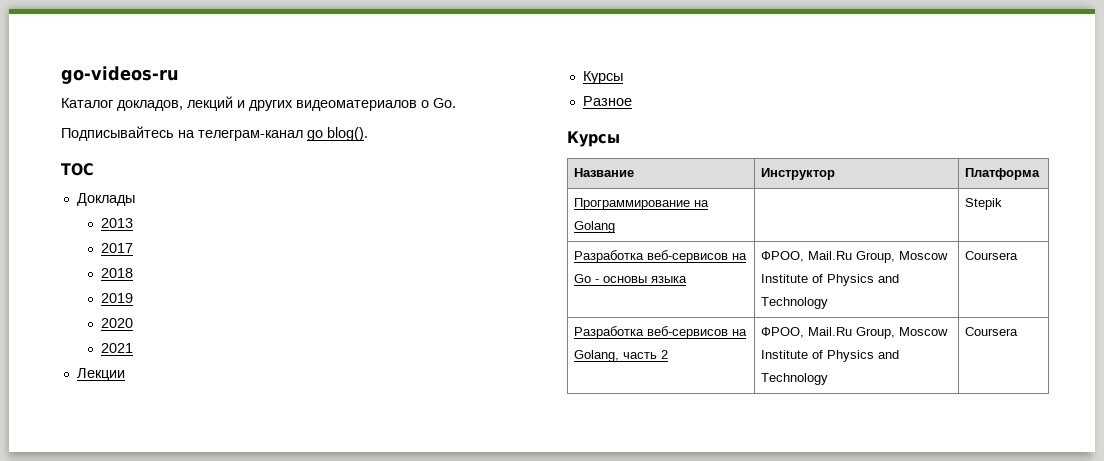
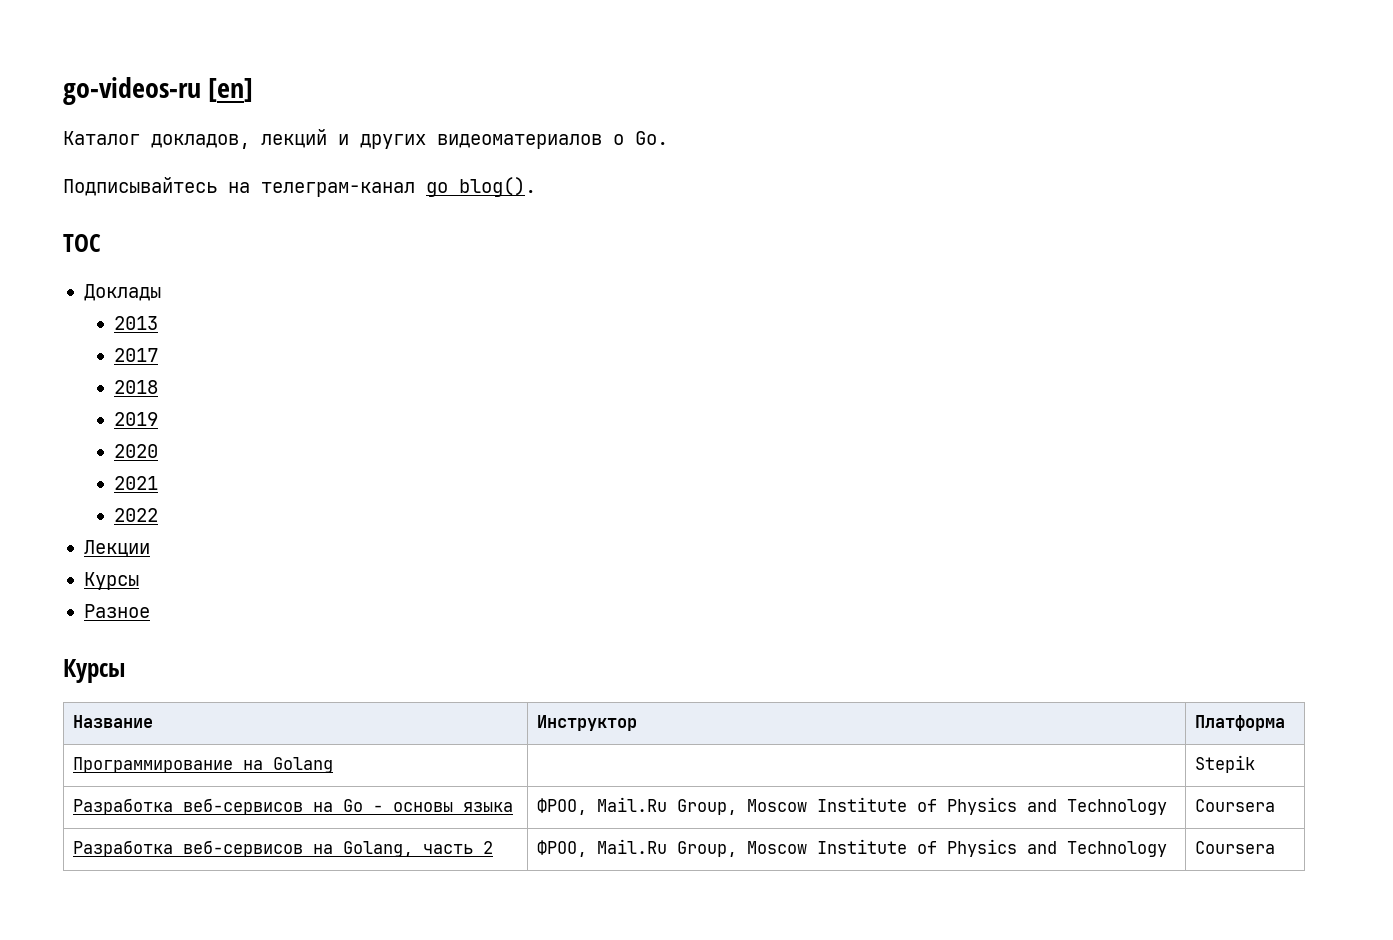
- go-videos-ru
+ go-videos-ru [en]
+ 2022

